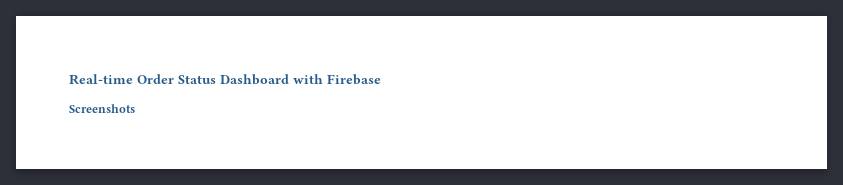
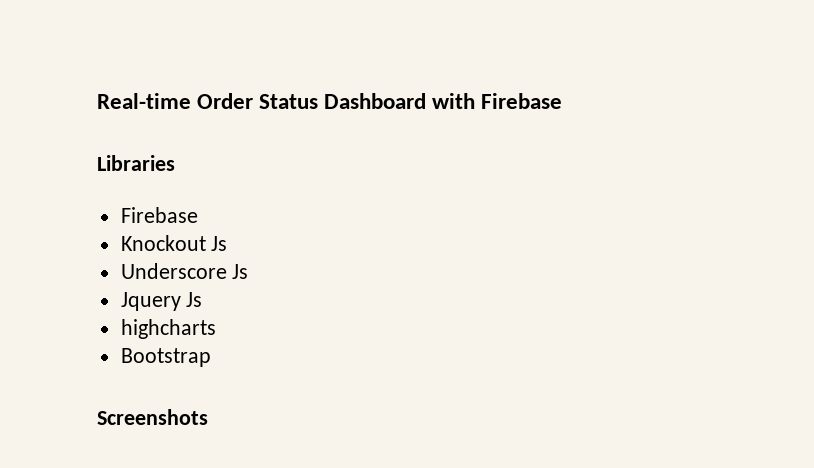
+ Libraries
+ Firebase
+ Knockout Js
+ Underscore Js
+ Jquery Js
+ highcharts
+ Bootstrap

